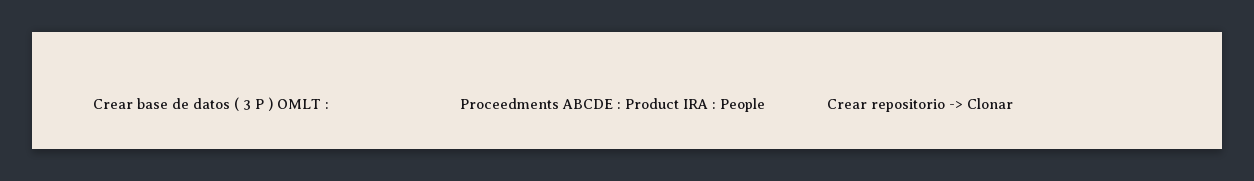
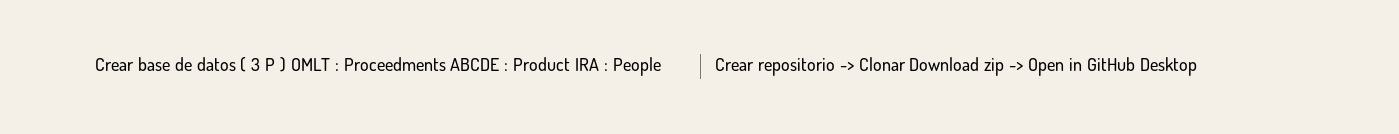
- Crear base de datos ( 3 P ) OMLT : Proceedments ABCDE : Product IRA : People Crear repositorio -> Clonar
+ Crear base de datos ( 3 P ) OMLT : Proceedments ABCDE : Product IRA : People Crear repositorio -> Clonar Download zip -> Open in GitHub Desktop

